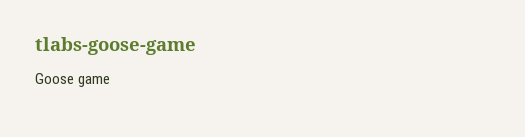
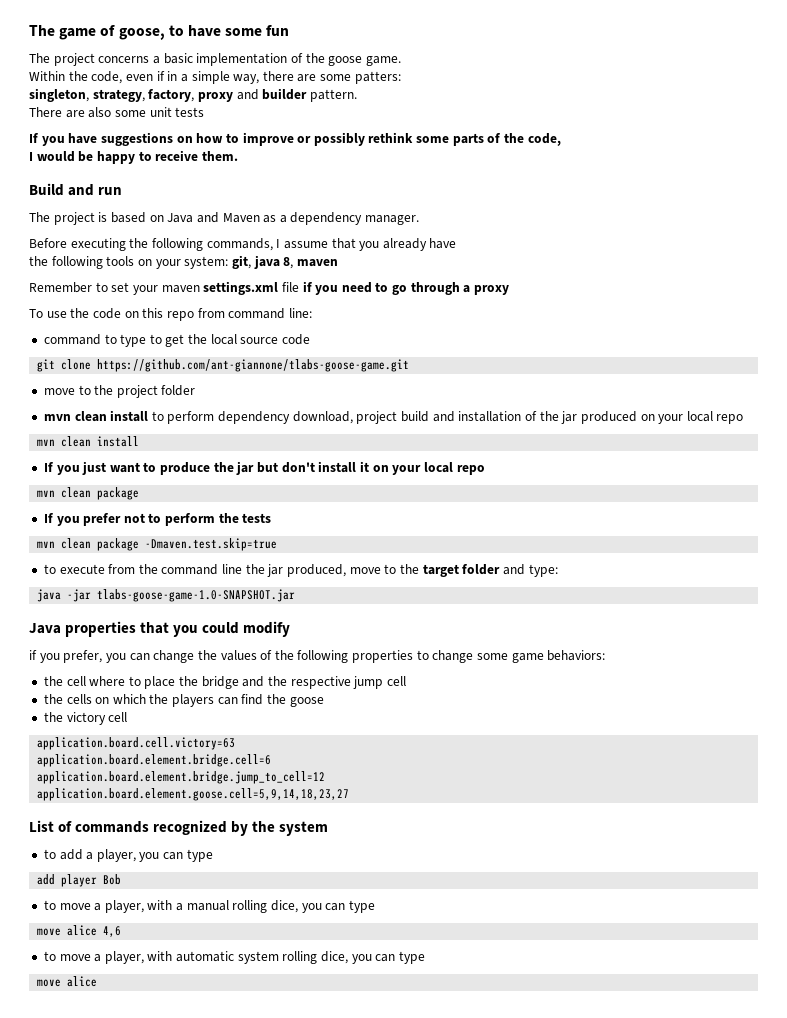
- tlabs-goose-game
- Goose game
+ The game of goose, to have some fun
+ The project concerns a basic implementation of the goose game.
+ Within the code, even if in a simple way, there are some patters:
+ singleton, strategy, factory, proxy and builder pattern.
+ There are also some unit tests
+ If you have suggestions on how to improve or possibly rethink some parts of the code,
+ I would be happy to receive them.
+ Build and run
+ The project is based on Java and Maven as a dependency manager.
+ Before executing the following commands, I assume that you already have
+ the following tools on your system: git, java 8, maven
+ Remember to set your maven settings.xml file if you need to go through a proxy
+ To use the code on this repo from command line:
+ command to type to get the local source code
+ git clone https://github.com/ant-giannone/tlabs-goose-game.git
+ move to the project folder
+ mvn clean install to perform dependency download, project build and installation of the jar produced on your local repo
+ mvn clean install
+ If you just want to produce the jar but don't install it on your local repo
+ mvn clean package
+ If you prefer not to perform the tests
+ mvn clean package -Dmaven.test.skip=true
+ to execute from the command line the jar produced, move to the target folder and type:
+ java -jar tlabs-goose-game-1.0-SNAPSHOT.jar
+ Java properties that you could modify
+ if you prefer, you can change the values of the following properties to change some game behaviors:
+ the cell where to place the bridge and the respective jump cell
+ the cells on which the players can find the goose
+ the victory cell
+ application.board.cell.victory=63
+ application.board.element.bridge.cell=6
+ application.board.element.bridge.jump_to_cell=12
+ application.board.element.goose.cell=5,9,14,18,23,27
+ List of commands recognized by the system
+ to add a player, you can type
+ add player Bob
+ to move a player, with a manual rolling dice, you can type
+ move alice 4,6
+ to move a player, with automatic system rolling dice, you can type
+ move alice

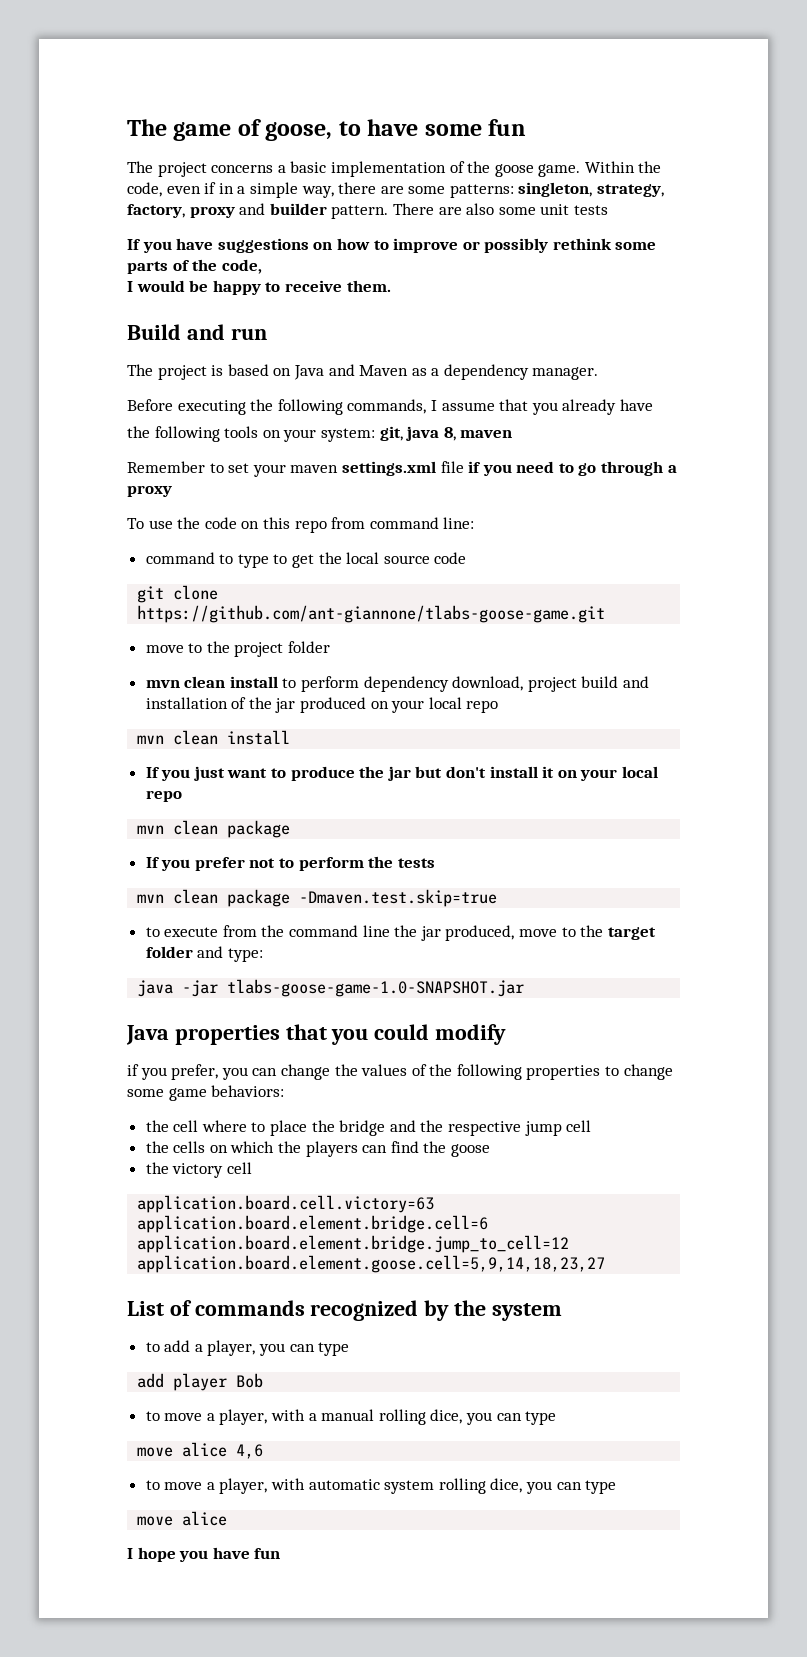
- The project concerns a basic implementation of the goose game.
- Within the code, even if in a simple way, there are some patters:
- singleton, strategy, factory, proxy and builder pattern.
- There are also some unit tests
+ The project concerns a basic implementation of the goose game. Within the code, even if in a simple way, there are some patterns: singleton, strategy, factory, proxy and builder pattern. There are also some unit tests
+ I hope you have fun

